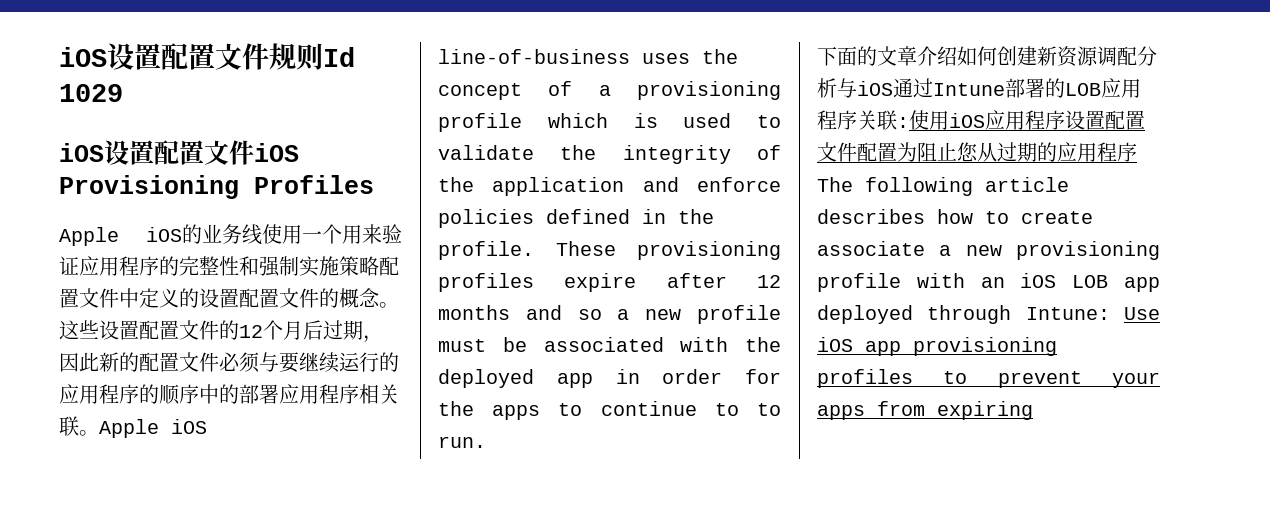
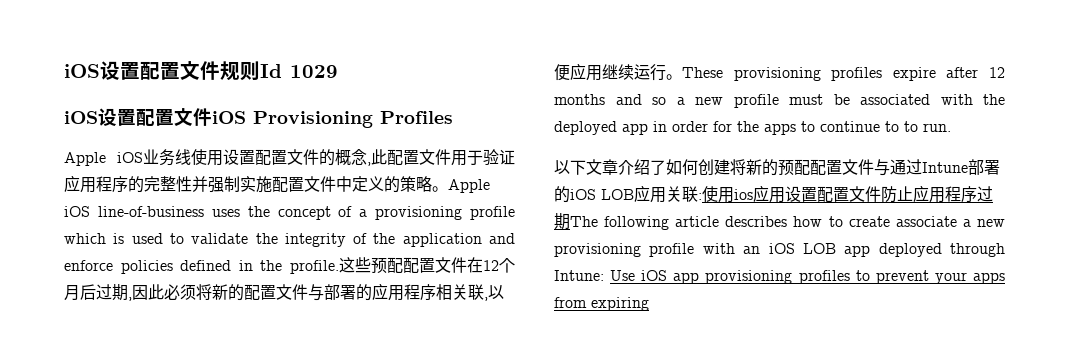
- Apple iOS的业务线使用一个用来验证应用程序的完整性和强制实施策略配置文件中定义的设置配置文件的概念。这些设置配置文件的12个月后过期，因此新的配置文件必须与要继续运行的应用程序的顺序中的部署应用程序相关联。
+ Apple iOS业务线使用设置配置文件的概念,此配置文件用于验证应用程序的完整性并强制实施配置文件中定义的策略。
+ 这些预配配置文件在12个月后过期,因此必须将新的配置文件与部署的应用程序相关联,以便应用继续运行。
- 下面的文章介绍如何创建新资源调配分析与iOS通过Intune部署的LOB应用程序关联:使用iOS应用程序设置配置文件配置为阻止您从过期的应用程序The following article describes how to create associate a new provisioning profile with an iOS LOB app deployed through Intune: Use iOS app provisioning profiles to prevent your apps from expiring
+ 以下文章介绍了如何创建将新的预配配置文件与通过Intune部署的iOS LOB应用关联:使用ios应用设置配置文件防止应用程序过期The following article describes how to create associate a new provisioning profile with an iOS LOB app deployed through Intune: Use iOS app provisioning profiles to prevent your apps from expiring

